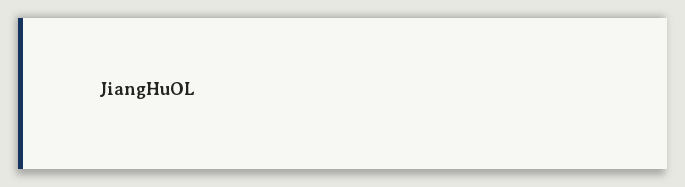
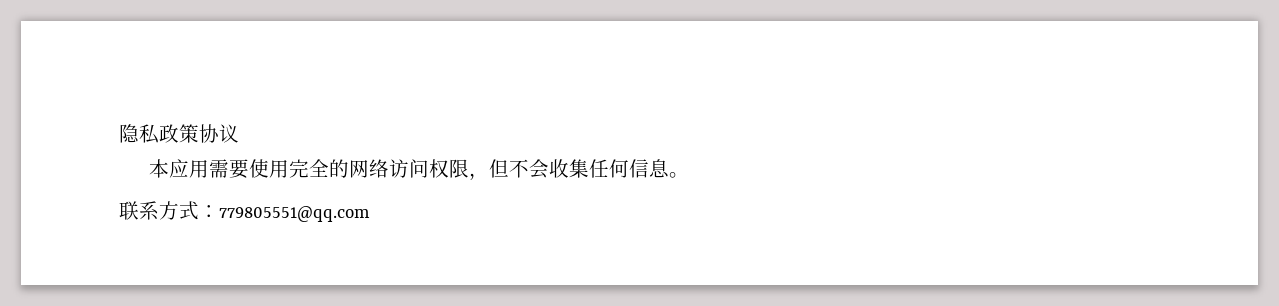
- JiangHuOL
+ 隐私政策协议
+ 本应用需要使用完全的网络访问权限，但不会收集任何信息。
+ 联系方式：779805551@qq.com

